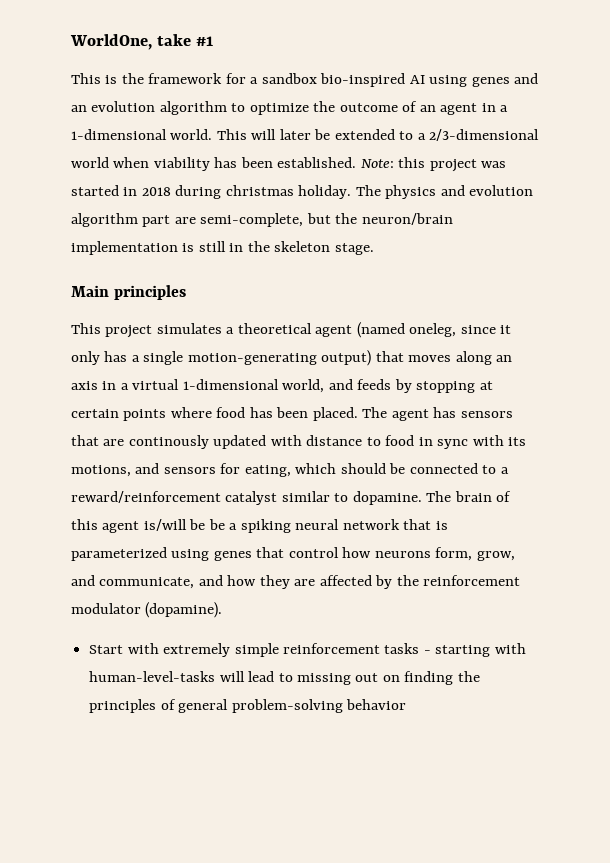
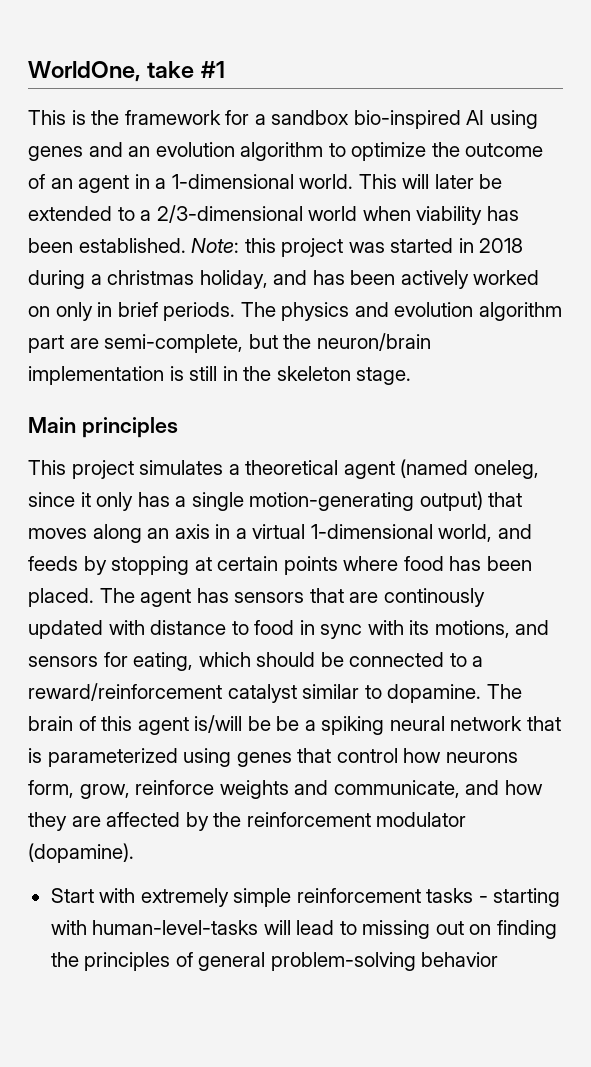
- Note: this project was started in 2018 during christmas holiday.
+ Note: this project was started in 2018 during a christmas holiday, and has been actively worked on only in brief periods.
- The brain of this agent is/will be be a spiking neural network that is parameterized using genes that control how neurons form, grow, and communicate, and how they are affected by the reinforcement modulator (dopamine).
+ The brain of this agent is/will be be a spiking neural network that is parameterized using genes that control how neurons form, grow, reinforce weights and communicate, and how they are affected by the reinforcement modulator (dopamine).

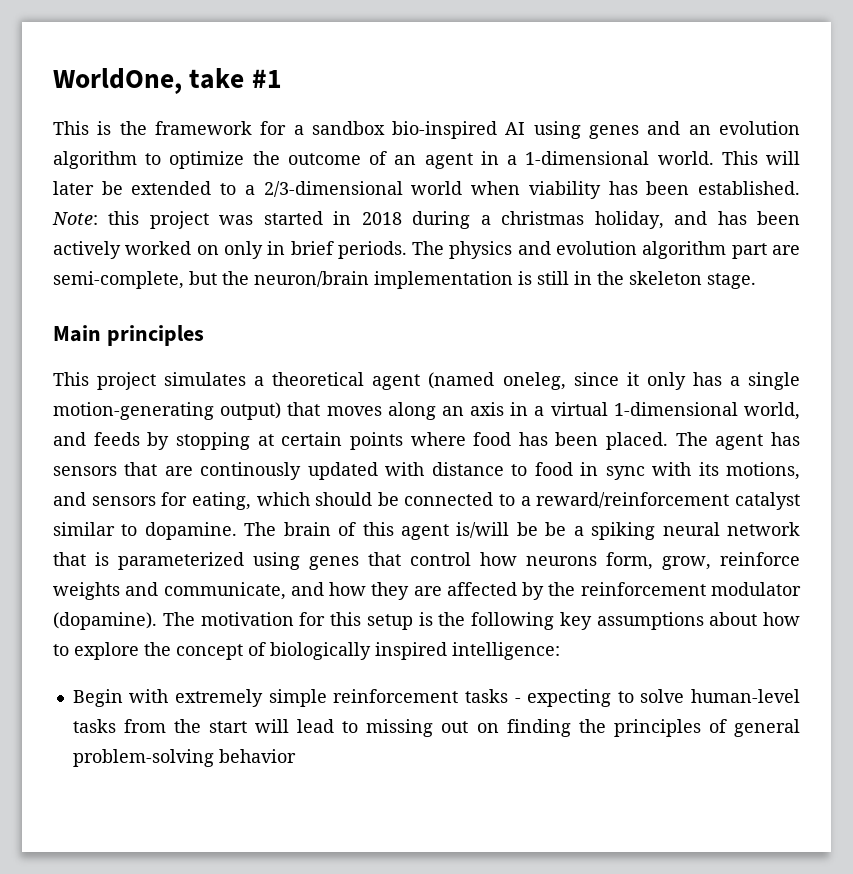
- The brain of this agent is/will be be a spiking neural network that is parameterized using genes that control how neurons form, grow, reinforce weights and communicate, and how they are affected by the reinforcement modulator (dopamine).
- Start with extremely simple reinforcement tasks - starting with human-level-tasks will lead to missing out on finding the principles of general problem-solving behavior
+ The brain of this agent is/will be be a spiking neural network that is parameterized using genes that control how neurons form, grow, reinforce weights and communicate, and how they are affected by the reinforcement modulator (dopamine). The motivation for this setup is the following key assumptions about how to explore the concept of biologically inspired intelligence:
+ Begin with extremely simple reinforcement tasks - expecting to solve human-level tasks from the start will lead to missing out on finding the principles of general problem-solving behavior

